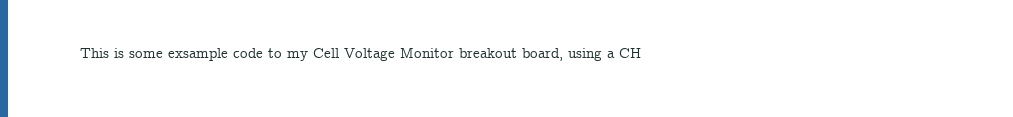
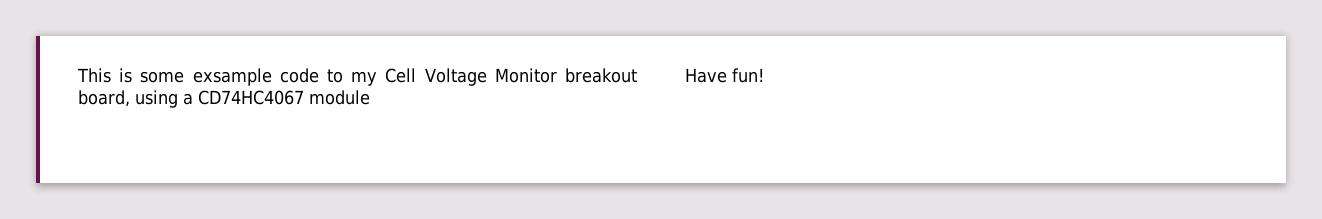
- This is some exsample code to my Cell Voltage Monitor breakout board, using a CH
+ This is some exsample code to my Cell Voltage Monitor breakout board, using a CD74HC4067 module
+ Have fun!

